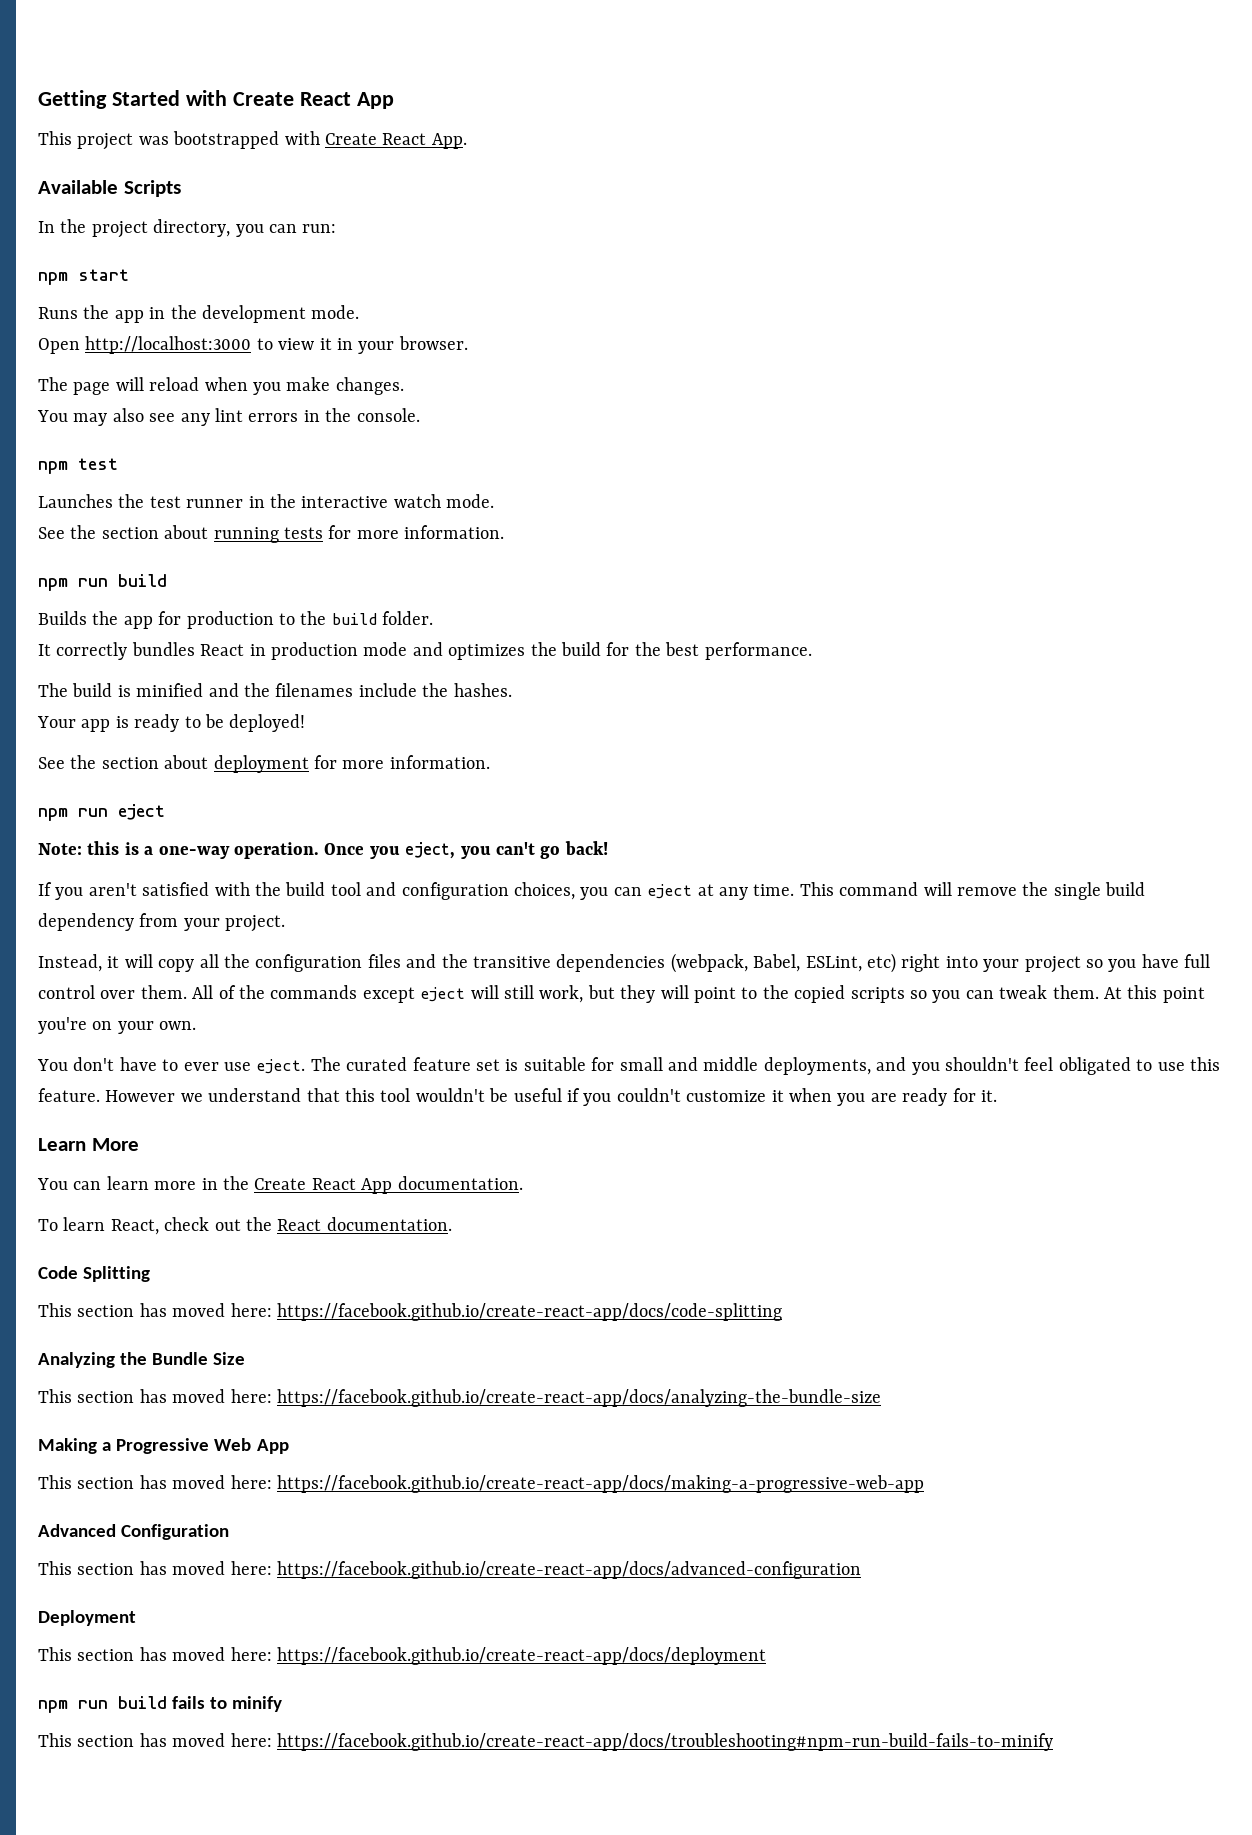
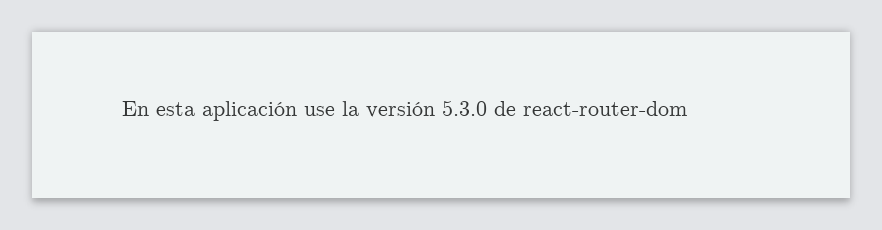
- Getting Started with Create React App
- This project was bootstrapped with Create React App.
- Available Scripts
- In the project directory, you can run:
- npm start
- Runs the app in the development mode.
- Open http://localhost:3000 to view it in your browser.
- The page will reload when you make changes.
- You may also see any lint errors in the console.
- npm test
- Launches the test runner in the interactive watch mode.
- See the section about running tests for more information.
- npm run build
- Builds the app for production to the build folder.
- It correctly bundles React in production mode and optimizes the build for the best performance.
- The build is minified and the filenames include the hashes.
- Your app is ready to be deployed!
- See the section about deployment for more information.
- npm run eject
- Note: this is a one-way operation. Once you eject, you can't go back!
- If you aren't satisfied with the build tool and configuration choices, you can eject at any time. This command will remove the single build dependency from your project.
- Instead, it will copy all the configuration files and the transitive dependencies (webpack, Babel, ESLint, etc) right into your project so you have full control over them. All of the commands except eject will still work, but they will point to the copied scripts so you can tweak them. At this point you're on your own.
- You don't have to ever use eject. The curated feature set is suitable for small and middle deployments, and you shouldn't feel obligated to use this feature. However we understand that this tool wouldn't be useful if you couldn't customize it when you are ready for it.
- Learn More
- You can learn more in the Create React App documentation.
- To learn React, check out the React documentation.
- Code Splitting
- This section has moved here: https://facebook.github.io/create-react-app/docs/code-splitting
- Analyzing the Bundle Size
- This section has moved here: https://facebook.github.io/create-react-app/docs/analyzing-the-bundle-size
- Making a Progressive Web App
- This section has moved here: https://facebook.github.io/create-react-app/docs/making-a-progressive-web-app
- Advanced Configuration
- This section has moved here: https://facebook.github.io/create-react-app/docs/advanced-configuration
- Deployment
- This section has moved here: https://facebook.github.io/create-react-app/docs/deployment
- npm run build fails to minify
- This section has moved here: https://facebook.github.io/create-react-app/docs/troubleshooting#npm-run-build-fails-to-minify
+ En esta aplicación use la versión 5.3.0 de react-router-dom

